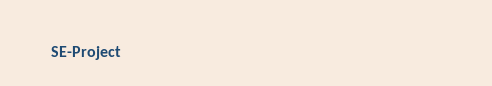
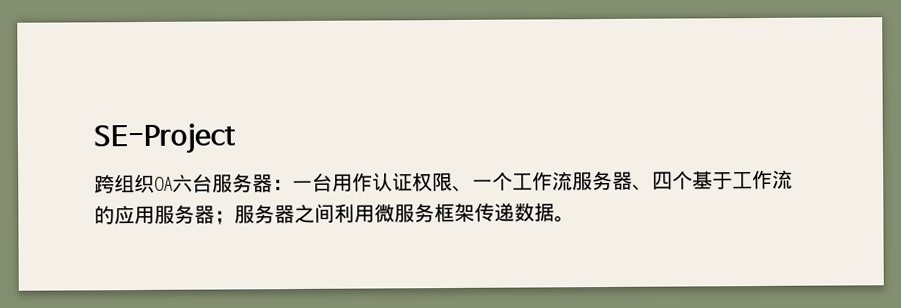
+ 跨组织OA六台服务器：一台用作认证权限、一个工作流服务器、四个基于工作流的应用服务器；服务器之间利用微服务框架传递数据。

